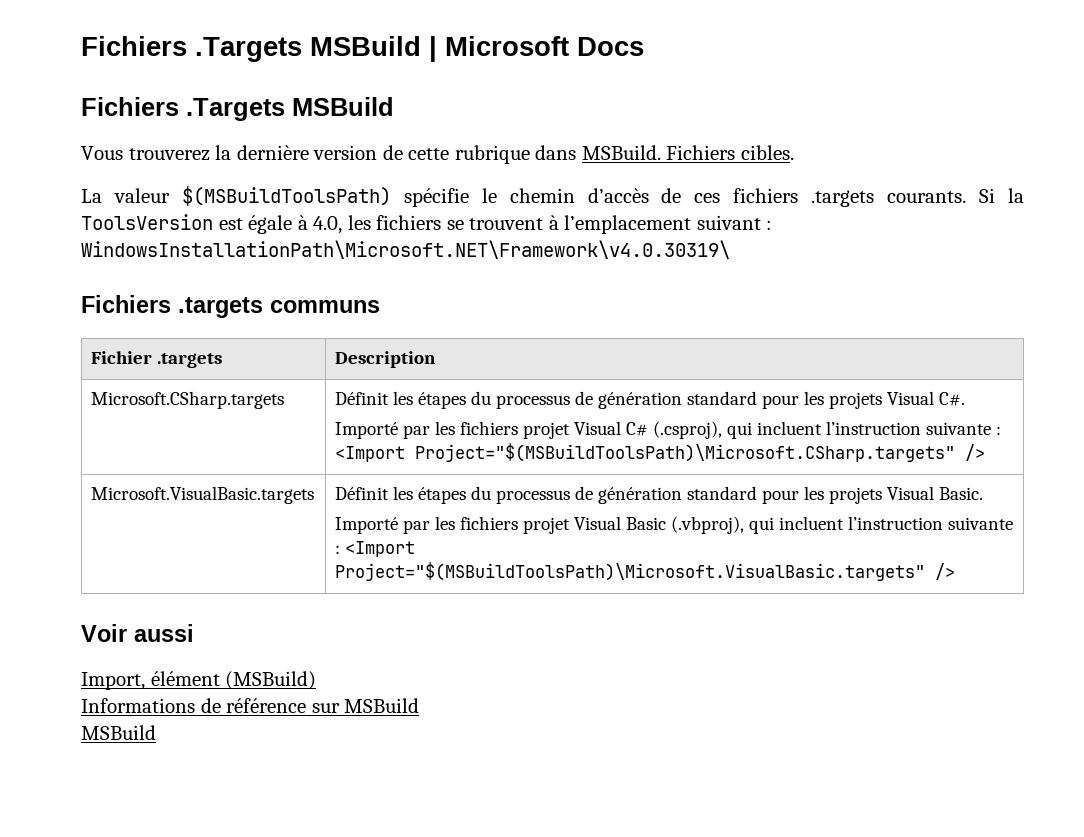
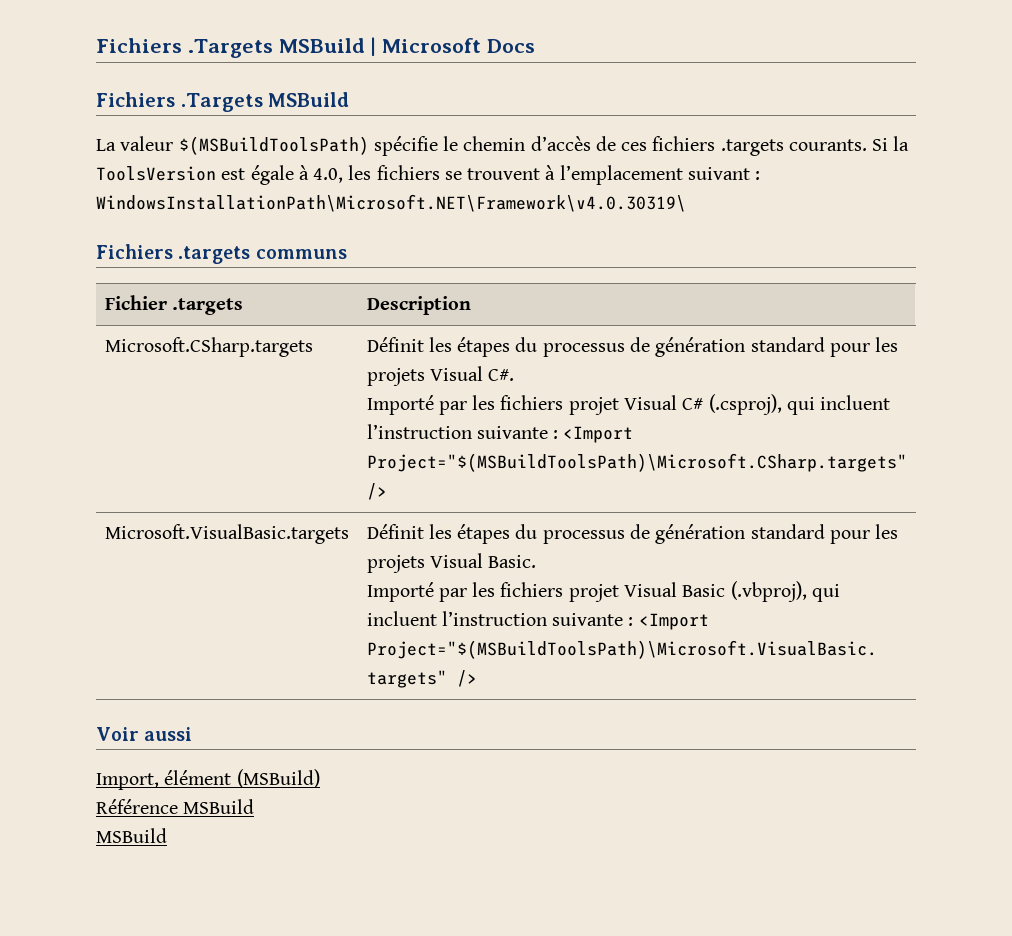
- Vous trouverez la dernière version de cette rubrique dans MSBuild. Fichiers cibles.
- Informations de référence sur MSBuild
+ Référence MSBuild

